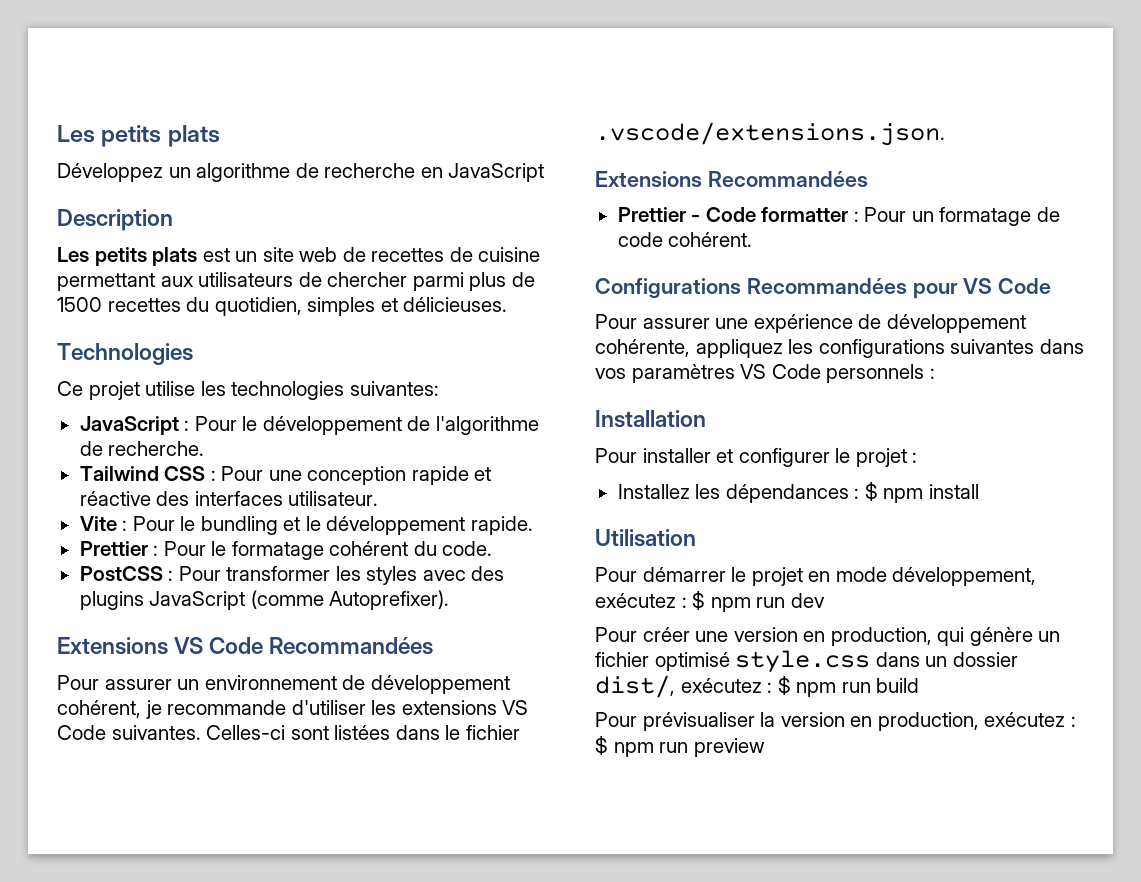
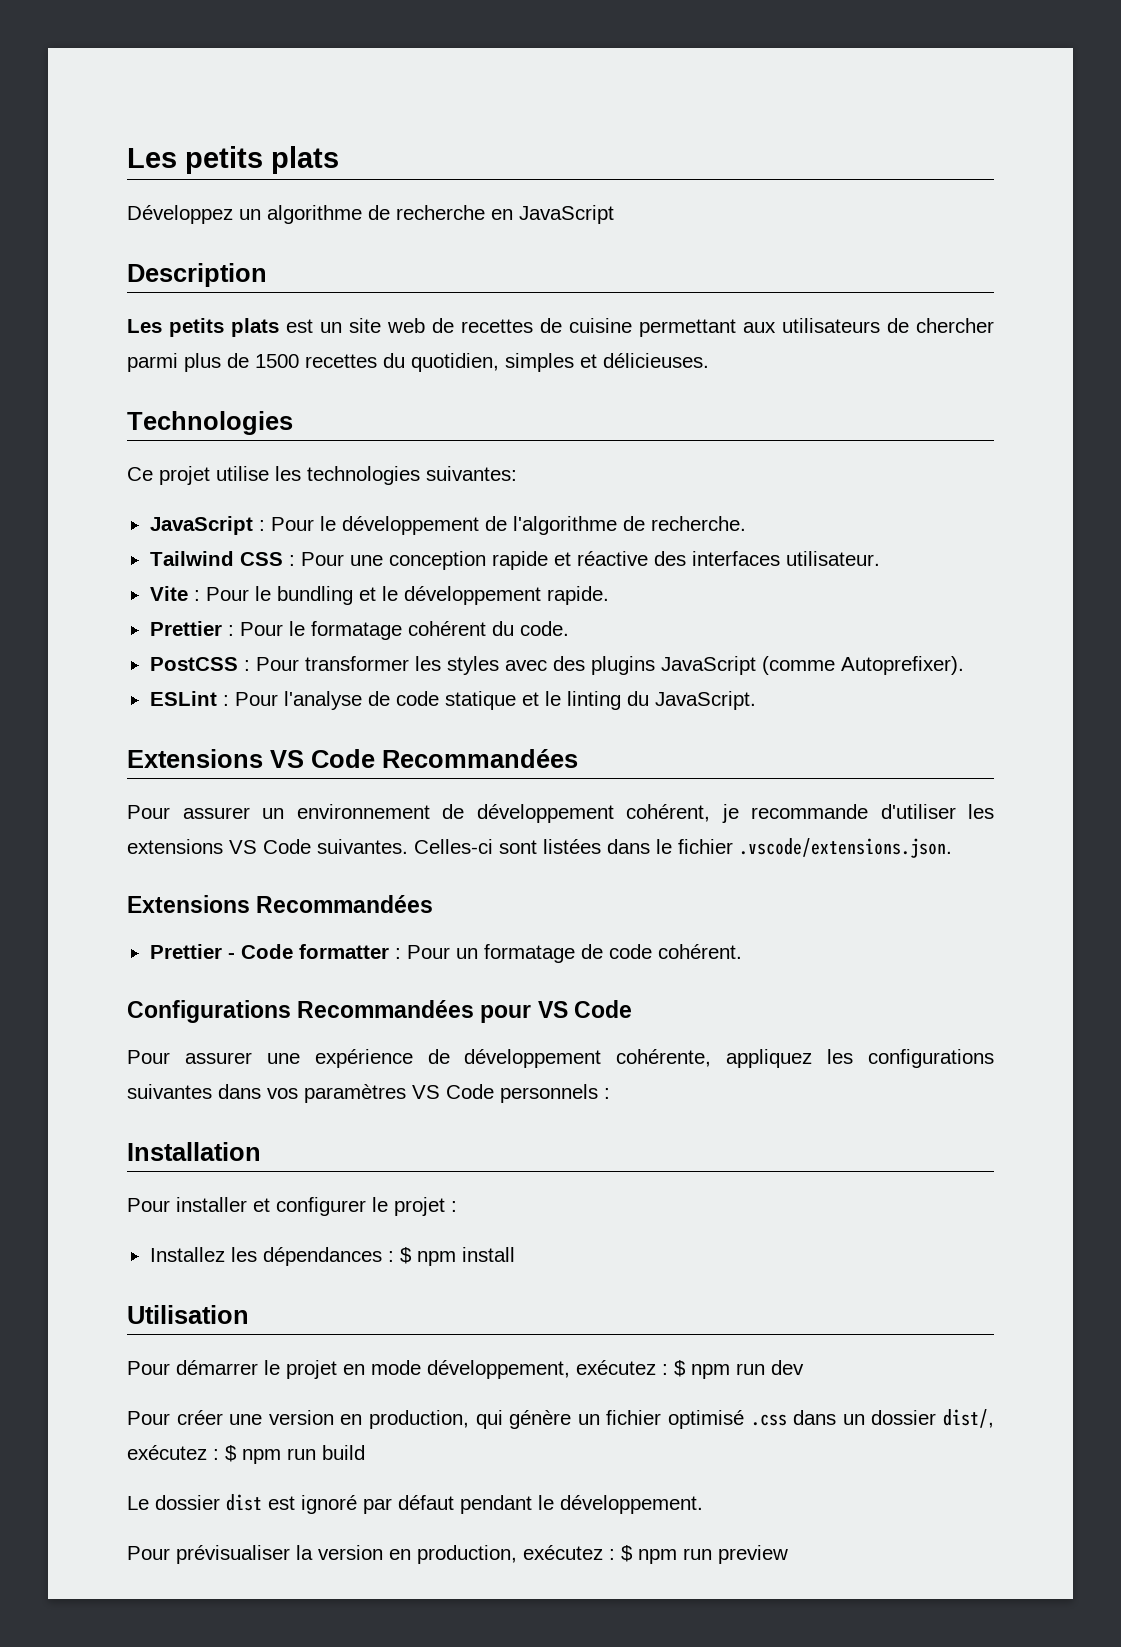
+ ESLint : Pour l'analyse de code statique et le linting du JavaScript.
- Pour créer une version en production, qui génère un fichier optimisé style.css dans un dossier dist/, exécutez : $ npm run build
+ Pour créer une version en production, qui génère un fichier optimisé .css dans un dossier dist/, exécutez : $ npm run build
+ Le dossier dist est ignoré par défaut pendant le développement.

